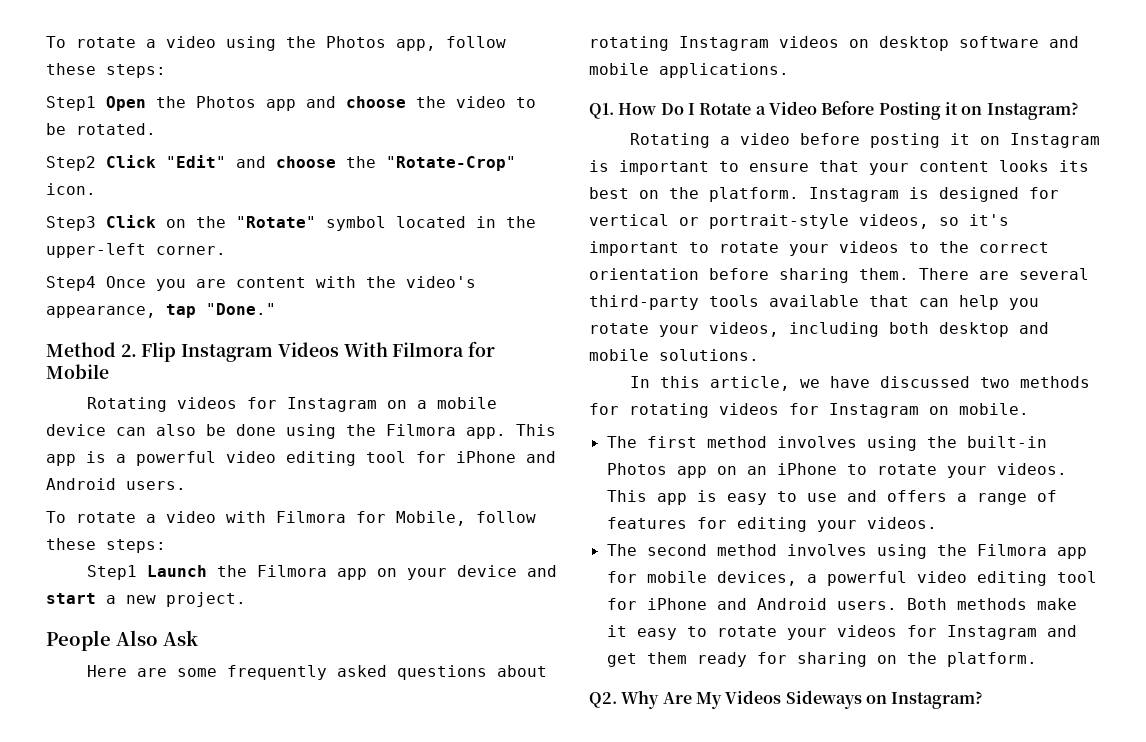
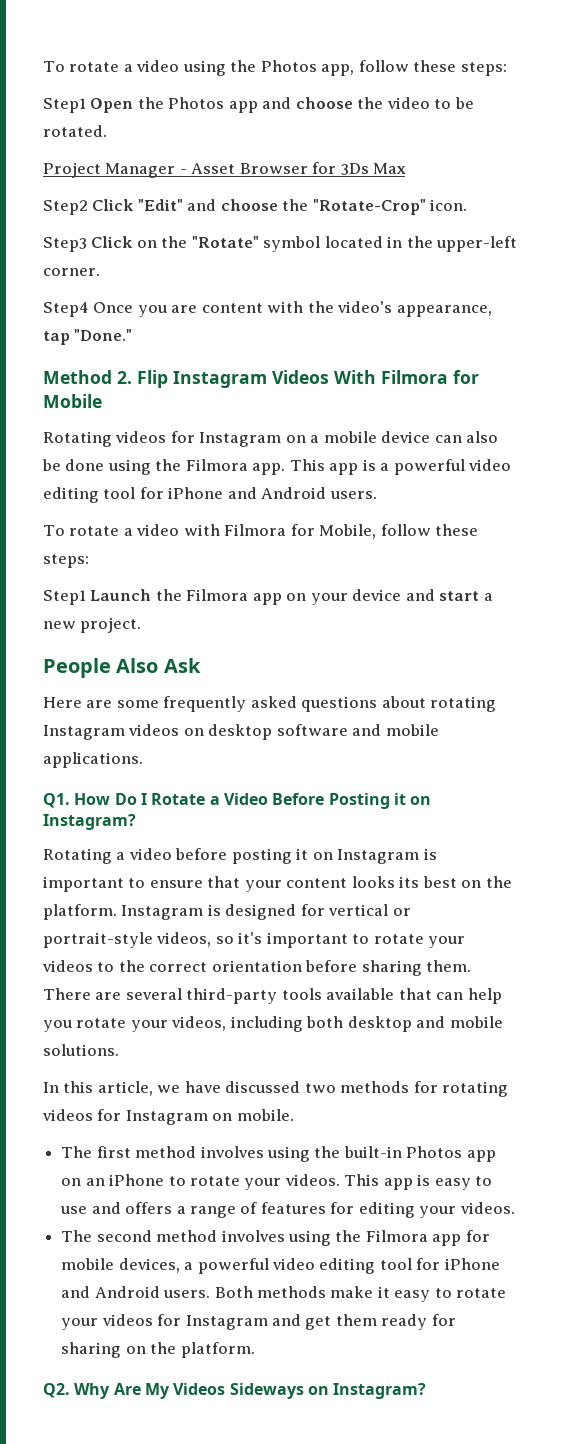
+ Project Manager - Asset Browser for 3Ds Max

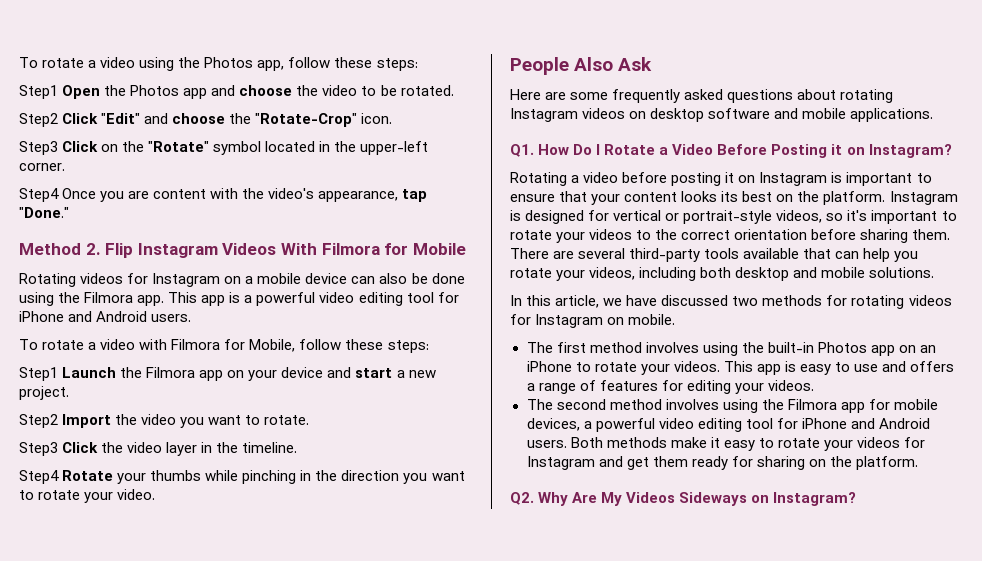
- Project Manager - Asset Browser for 3Ds Max
+ Step2 Import the video you want to rotate.
+ Step3 Click the video layer in the timeline.
+ Step4 Rotate your thumbs while pinching in the direction you want to rotate your video.

